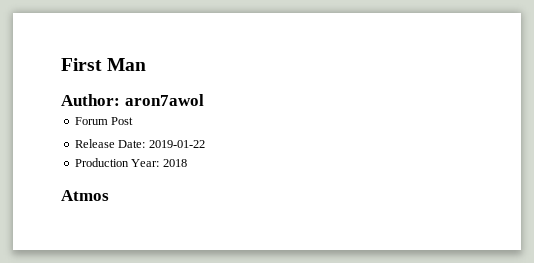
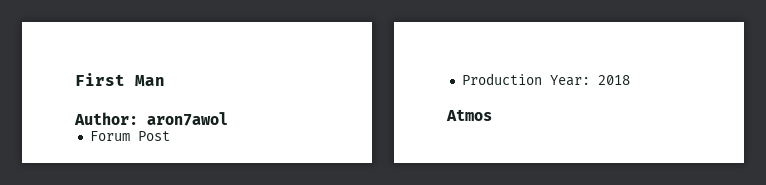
- Release Date: 2019-01-22

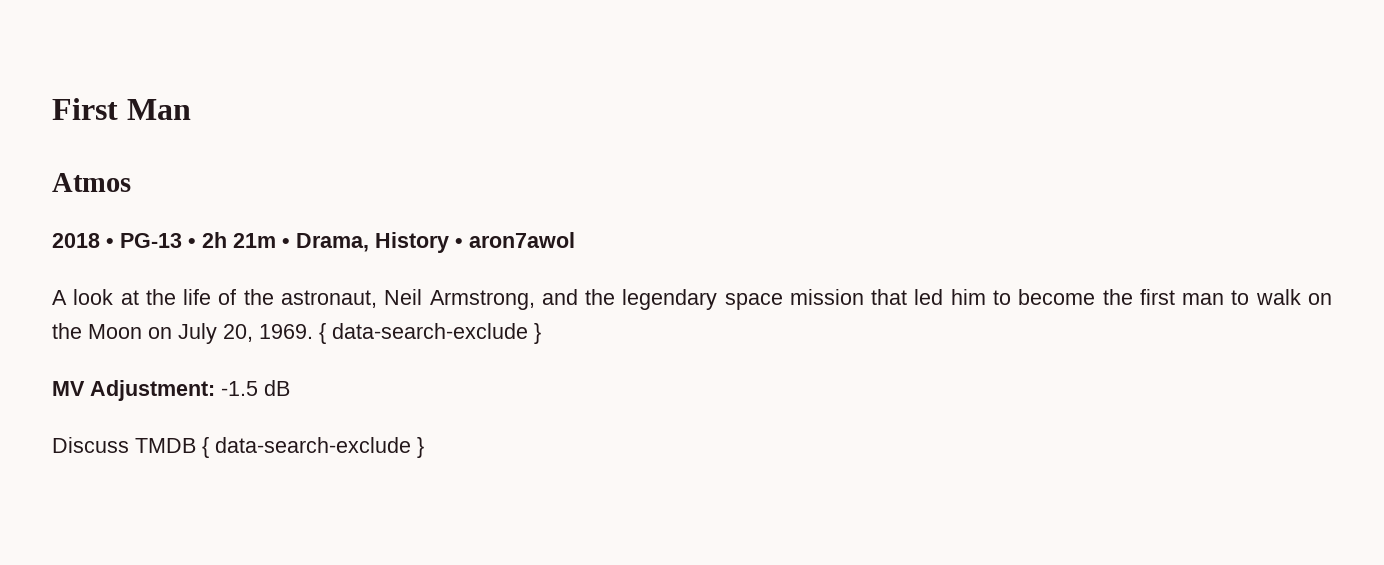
- Author: aron7awol
- Forum Post
- Production Year: 2018
  Atmos
+ 2018 • PG-13 • 2h 21m • Drama, History • aron7awol
+ A look at the life of the astronaut, Neil Armstrong, and the legendary space mission that led him to become the first man to walk on the Moon on July 20, 1969. { data-search-exclude }
+ MV Adjustment: -1.5 dB
+ Discuss TMDB { data-search-exclude }

